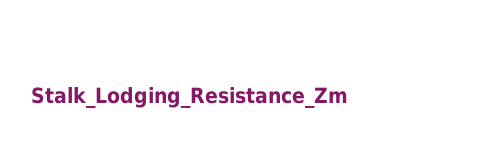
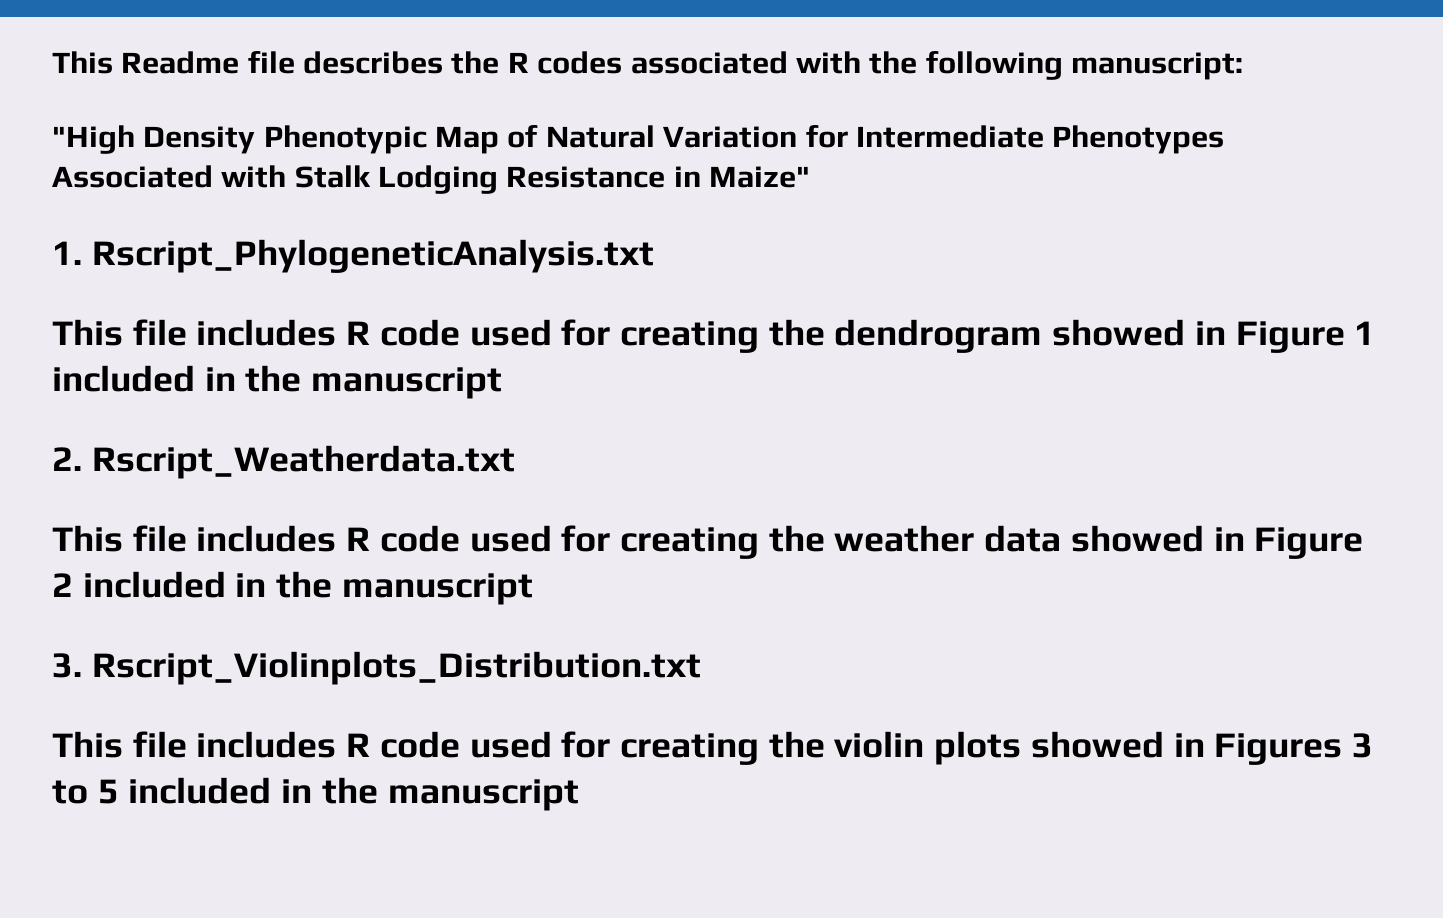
- Stalk_Lodging_Resistance_Zm
+ This Readme file describes the R codes associated with the following manuscript:
+ "High Density Phenotypic Map of Natural Variation for Intermediate Phenotypes Associated with Stalk Lodging Resistance in Maize"
+ 1. Rscript_PhylogeneticAnalysis.txt
+ This file includes R code used for creating the dendrogram showed in Figure 1 included in the manuscript
+ 2. Rscript_Weatherdata.txt
+ This file includes R code used for creating the weather data showed in Figure 2 included in the manuscript
+ 3. Rscript_Violinplots_Distribution.txt
+ This file includes R code used for creating the violin plots showed in Figures 3 to 5 included in the manuscript

